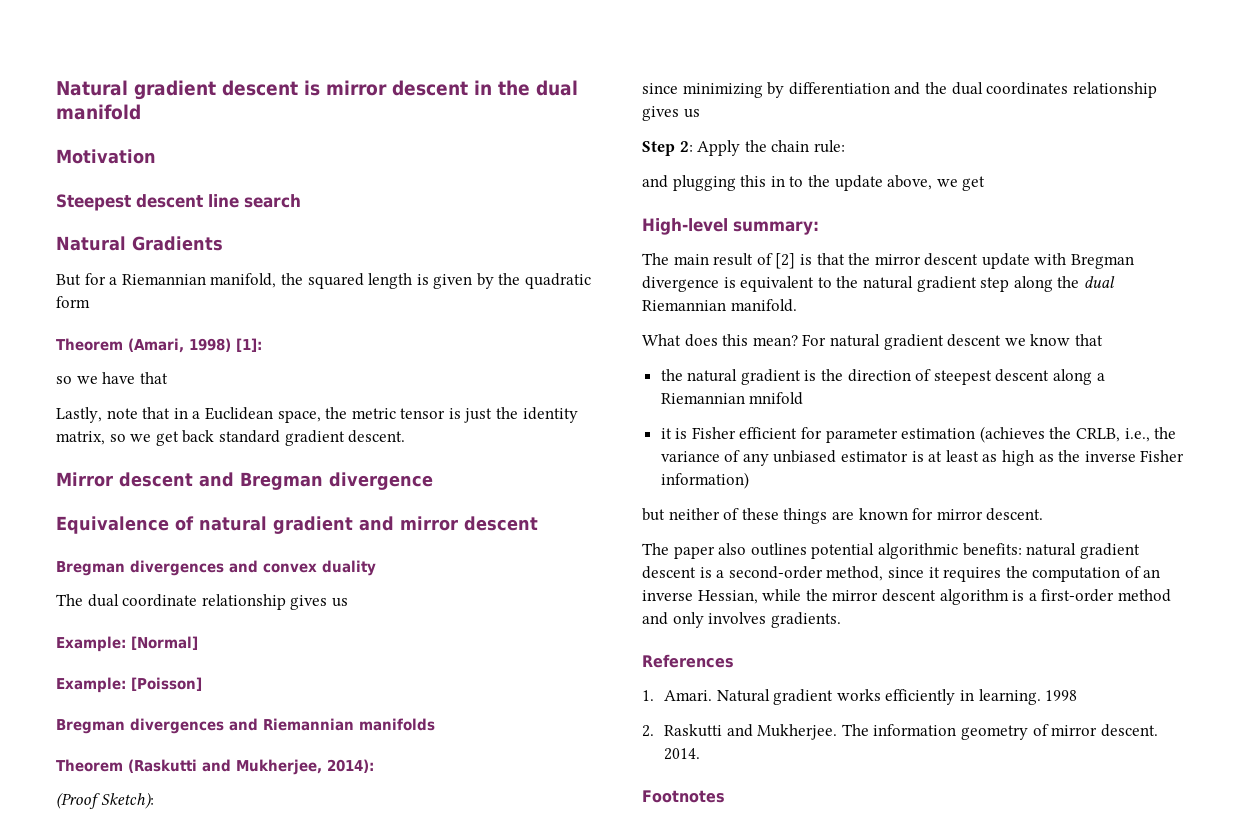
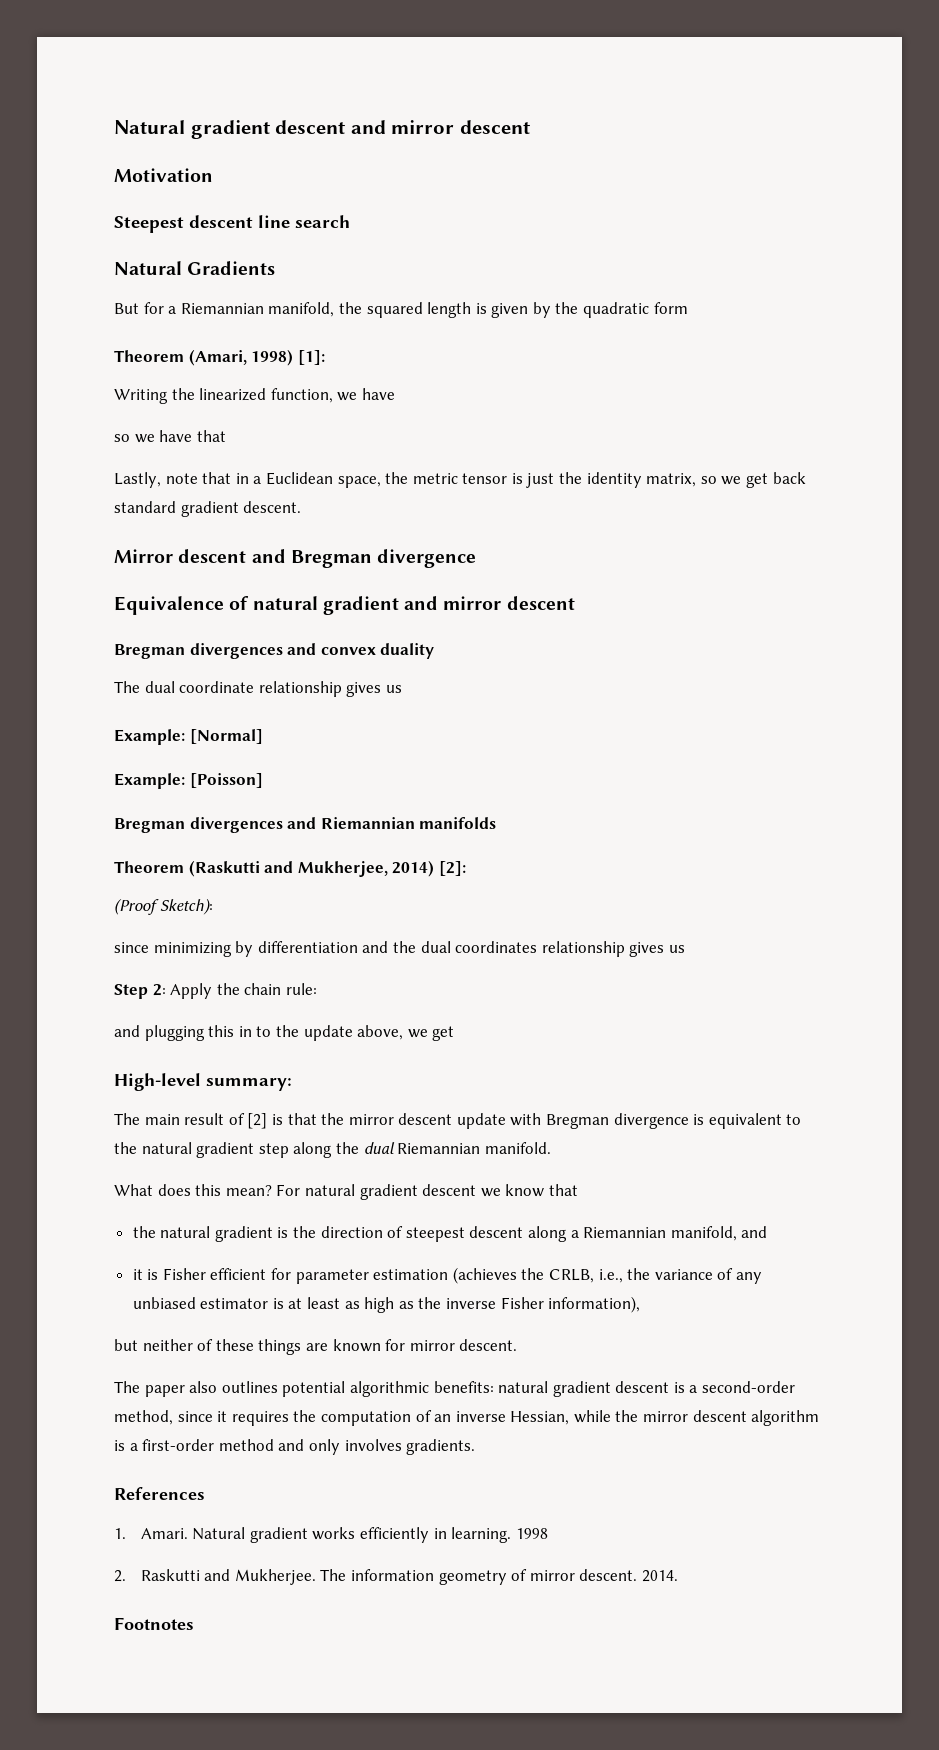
- Natural gradient descent is mirror descent in the dual manifold
+ Natural gradient descent and mirror descent
+ Writing the linearized function, we have
- Theorem (Raskutti and Mukherjee, 2014):
+ Theorem (Raskutti and Mukherjee, 2014) [2]:
- the natural gradient is the direction of steepest descent along a Riemannian mnifold
+ the natural gradient is the direction of steepest descent along a Riemannian manifold, and
- it is Fisher efficient for parameter estimation (achieves the CRLB, i.e., the variance of any unbiased estimator is at least as high as the inverse Fisher information)
+ it is Fisher efficient for parameter estimation (achieves the CRLB, i.e., the variance of any unbiased estimator is at least as high as the inverse Fisher information),

